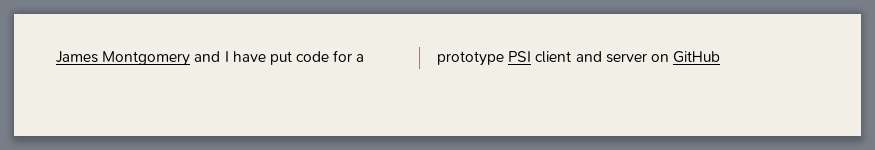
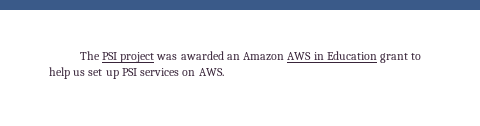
- James Montgomery and I have put code for a prototype PSI client and server on GitHub
+ The PSI project was awarded an Amazon AWS in Education grant to help us set up PSI services on AWS.

